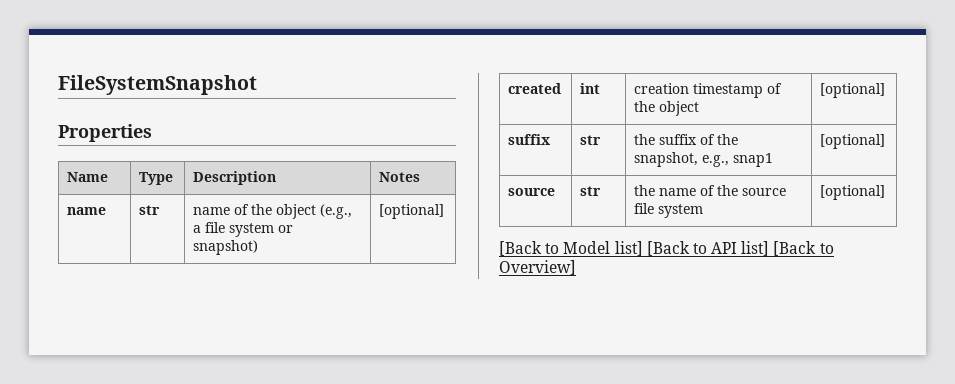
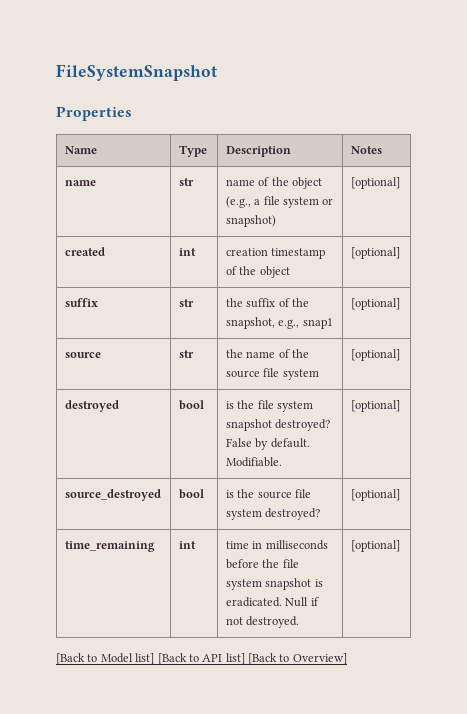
+ destroyed | bool | is the file system snapshot destroyed? False by default. Modifiable. | [optional]
+ source_destroyed | bool | is the source file system destroyed? | [optional]
+ time_remaining | int | time in milliseconds before the file system snapshot is eradicated. Null if not destroyed. | [optional]

